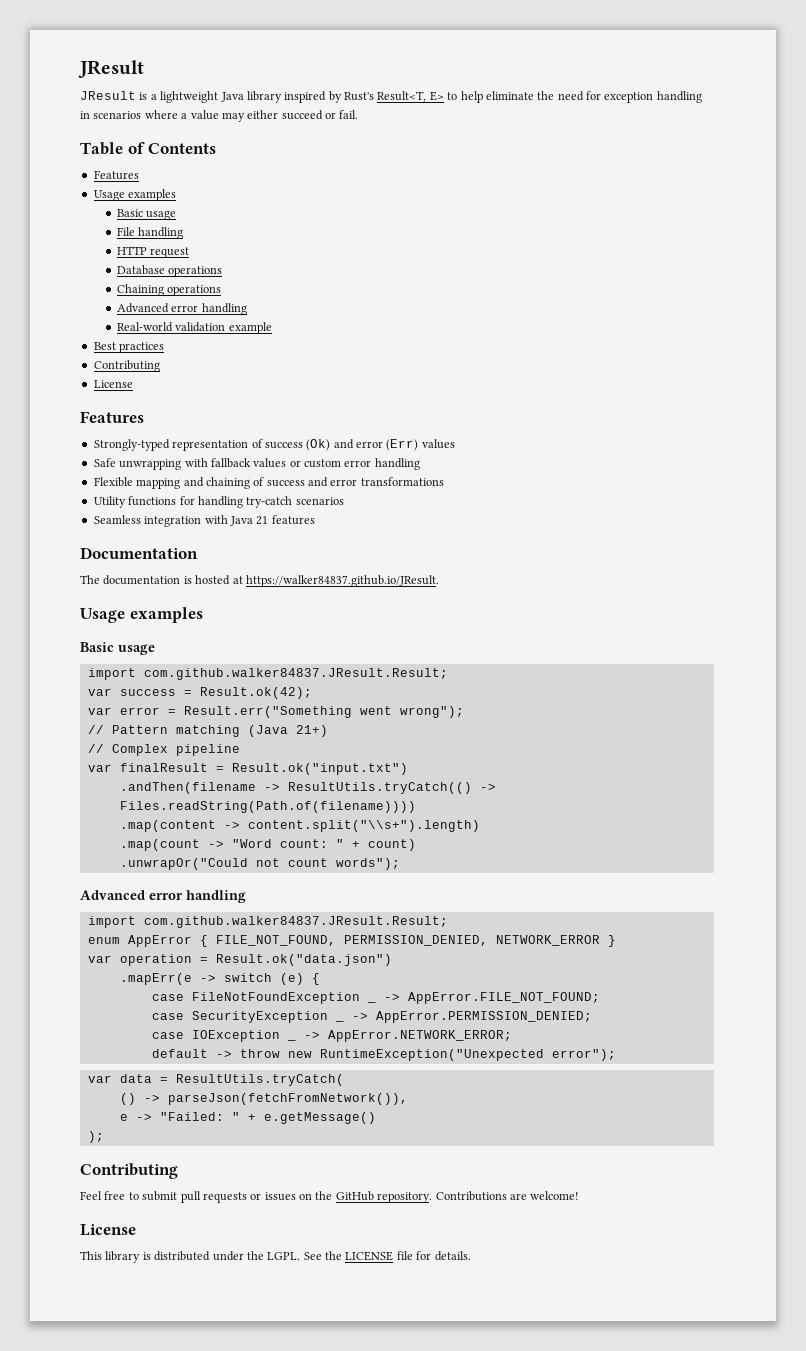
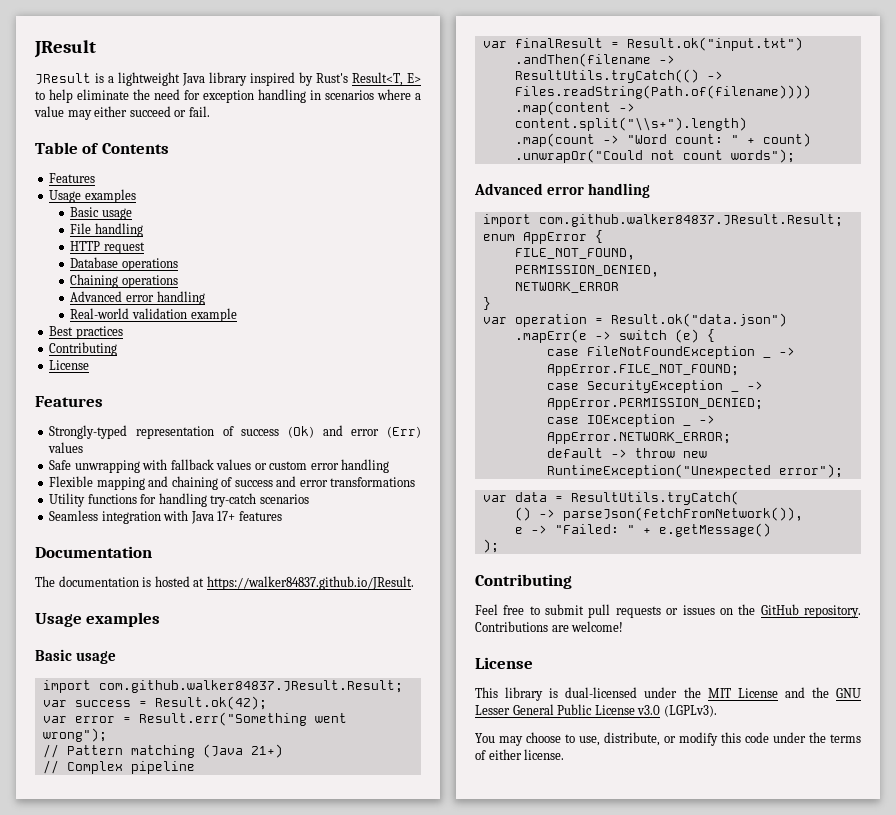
- Seamless integration with Java 21 features
+ Seamless integration with Java 17+ features
- enum AppError { FILE_NOT_FOUND, PERMISSION_DENIED, NETWORK_ERROR }
+ enum AppError {
+ FILE_NOT_FOUND,
+ PERMISSION_DENIED,
+ NETWORK_ERROR
+ }
- This library is distributed under the LGPL. See the LICENSE file for details.
+ This library is dual-licensed under the MIT License and the GNU Lesser General Public License v3.0 (LGPLv3).
+ You may choose to use, distribute, or modify this code under the terms of either license.

